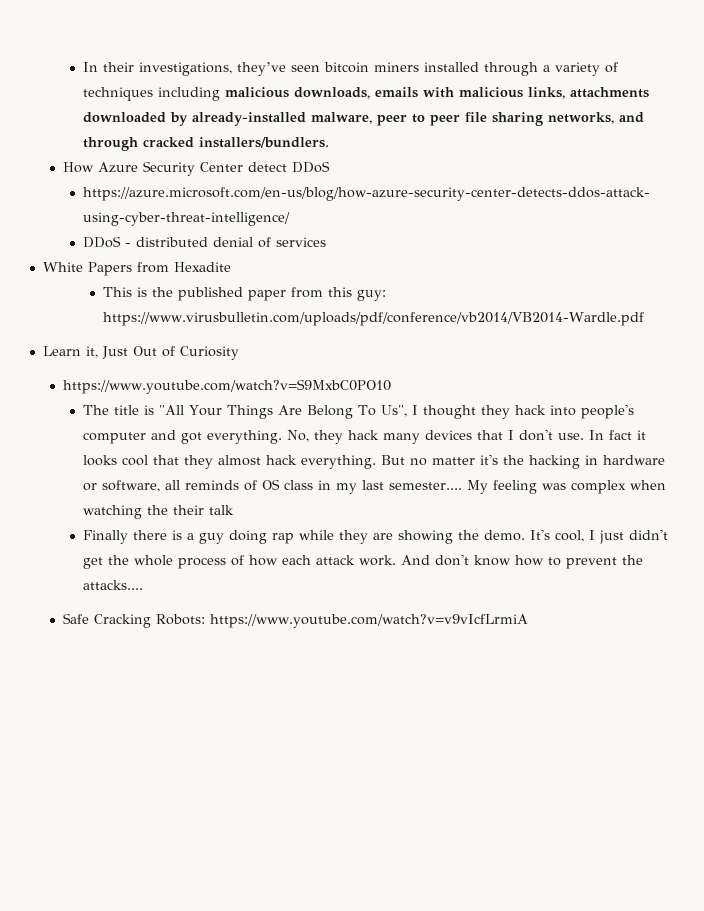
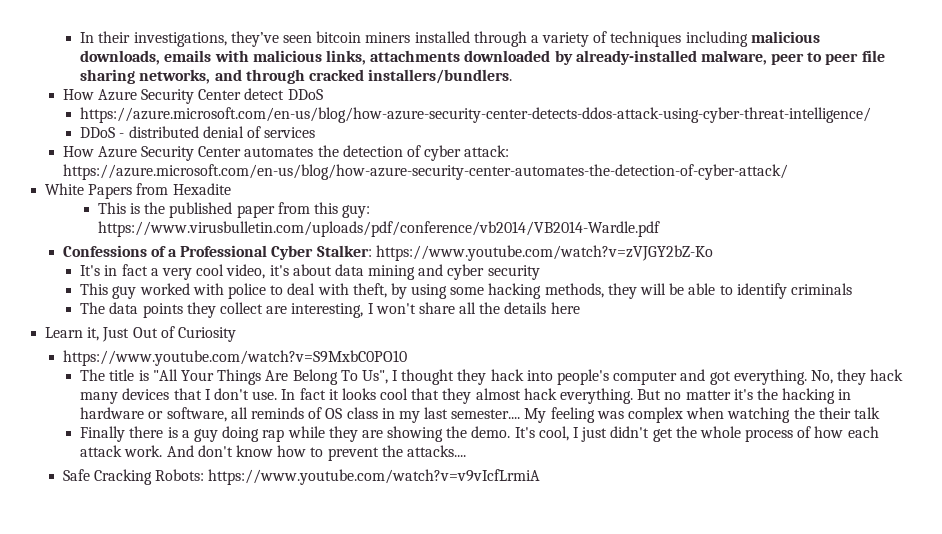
+ How Azure Security Center automates the detection of cyber attack: https://azure.microsoft.com/en-us/blog/how-azure-security-center-automates-the-detection-of-cyber-attack/
+ Confessions of a Professional Cyber Stalker: https://www.youtube.com/watch?v=zVJGY2bZ-Ko
+ It's in fact a very cool video, it's about data mining and cyber security
+ This guy worked with police to deal with theft, by using some hacking methods, they will be able to identify criminals
+ The data points they collect are interesting, I won't share all the details here

